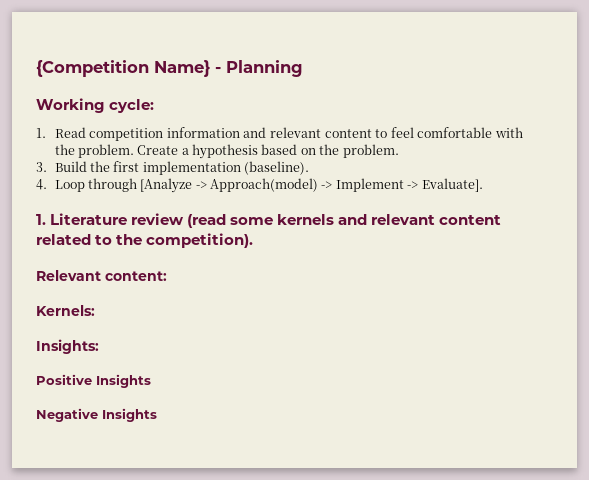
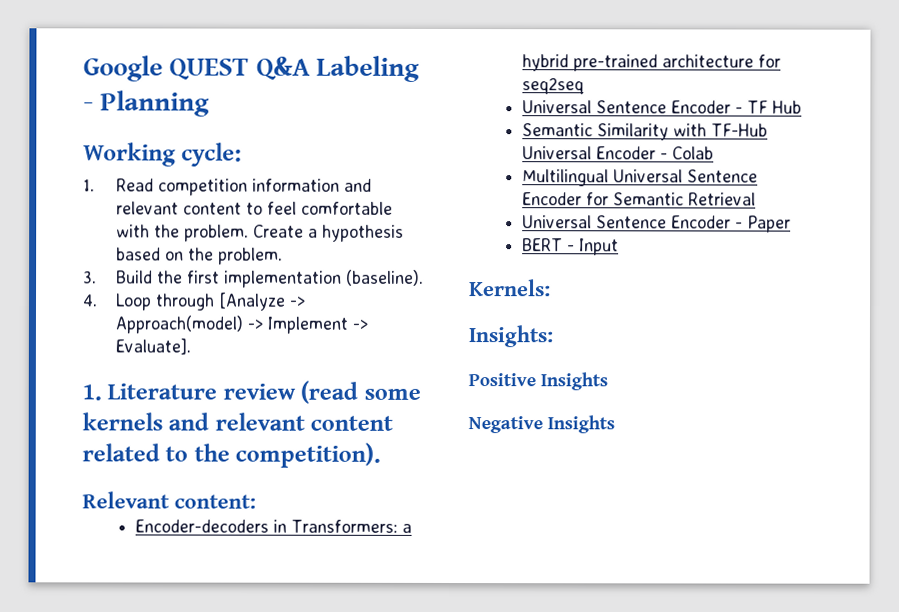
- {Competition Name} - Planning
+ Google QUEST Q&A Labeling - Planning
+ Encoder-decoders in Transformers: a hybrid pre-trained architecture for seq2seq
+ Universal Sentence Encoder - TF Hub
+ Semantic Similarity with TF-Hub Universal Encoder - Colab
+ Multilingual Universal Sentence Encoder for Semantic Retrieval
+ Universal Sentence Encoder - Paper
+ BERT - Input

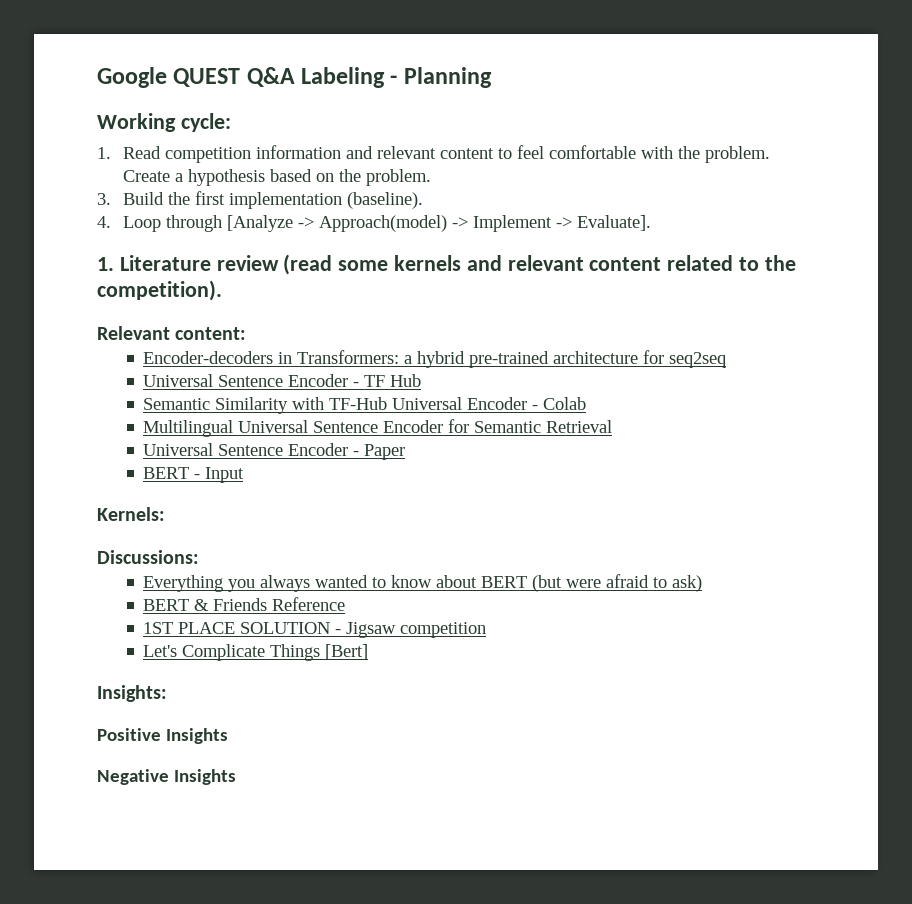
+ Discussions:
+ Everything you always wanted to know about BERT (but were afraid to ask)
+ BERT & Friends Reference
+ 1ST PLACE SOLUTION - Jigsaw competition
+ Let's Complicate Things [Bert]

